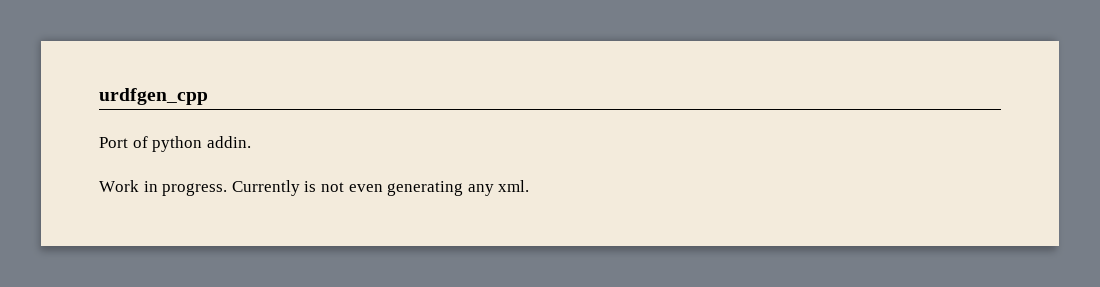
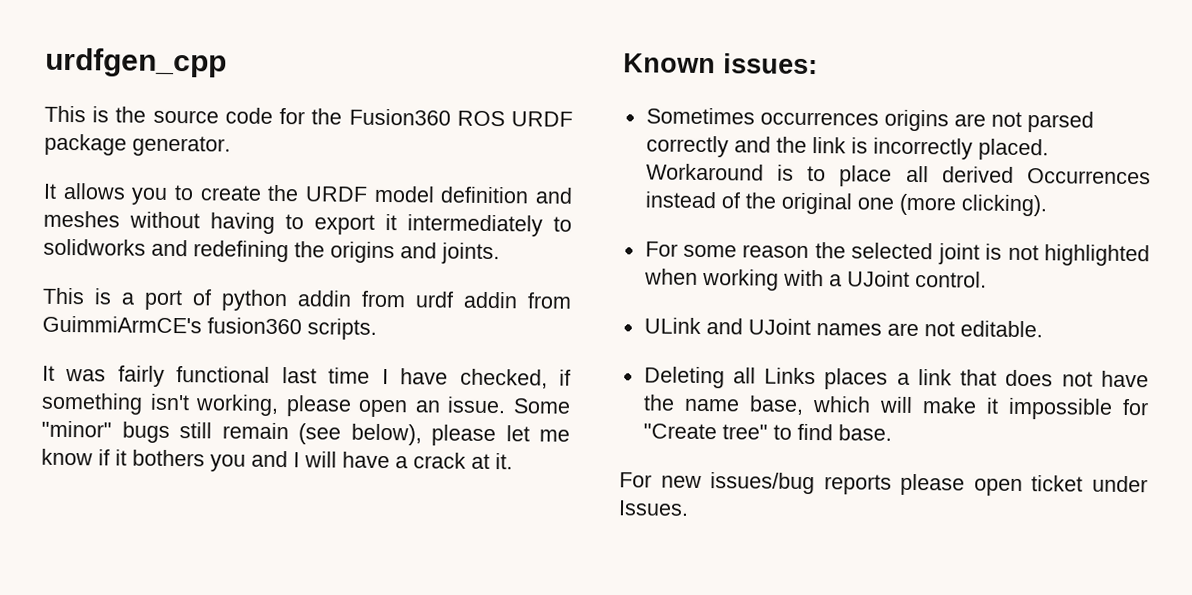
- Port of python addin.
- Work in progress. Currently is not even generating any xml.
+ This is the source code for the Fusion360 ROS URDF package generator.
+ It allows you to create the URDF model definition and meshes without having to export it intermediately to solidworks and redefining the origins and joints.
+ This is a port of python addin from urdf addin from GuimmiArmCE's fusion360 scripts.
+ It was fairly functional last time I have checked, if something isn't working, please open an issue. Some "minor" bugs still remain (see below), please let me know if it bothers you and I will have a crack at it.
+ Known issues:
+ Sometimes occurrences origins are not parsed correctly and the link is incorrectly placed. Workaround is to place all derived Occurrences instead of the original one (more clicking).
+ For some reason the selected joint is not highlighted when working with a UJoint control.
+ ULink and UJoint names are not editable.
+ Deleting all Links places a link that does not have the name base, which will make it impossible for "Create tree" to find base.
+ For new issues/bug reports please open ticket under Issues.

